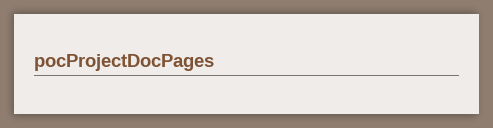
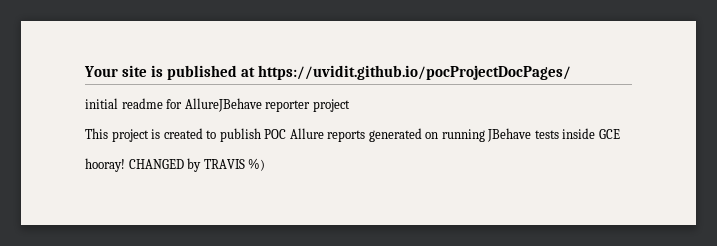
- pocProjectDocPages
+ Your site is published at https://uvidit.github.io/pocProjectDocPages/
+ initial readme for AllureJBehave reporter project
+ This project is created to publish POC Allure reports generated on running JBehave tests inside GCE
+ hooray! CHANGED by TRAVIS %)

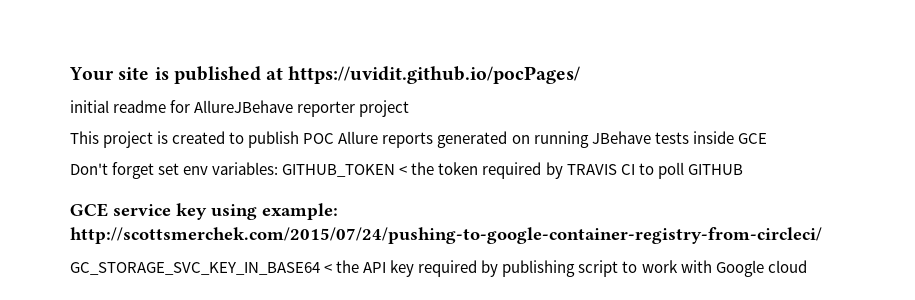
- Your site is published at https://uvidit.github.io/pocProjectDocPages/
+ Your site is published at https://uvidit.github.io/pocPages/
- hooray! CHANGED by TRAVIS %)
+ Don't forget set env variables: GITHUB_TOKEN < the token required by TRAVIS CI to poll GITHUB
+ GCE service key using example: http://scottsmerchek.com/2015/07/24/pushing-to-google-container-registry-from-circleci/
+ GC_STORAGE_SVC_KEY_IN_BASE64 < the API key required by publishing script to work with Google cloud

